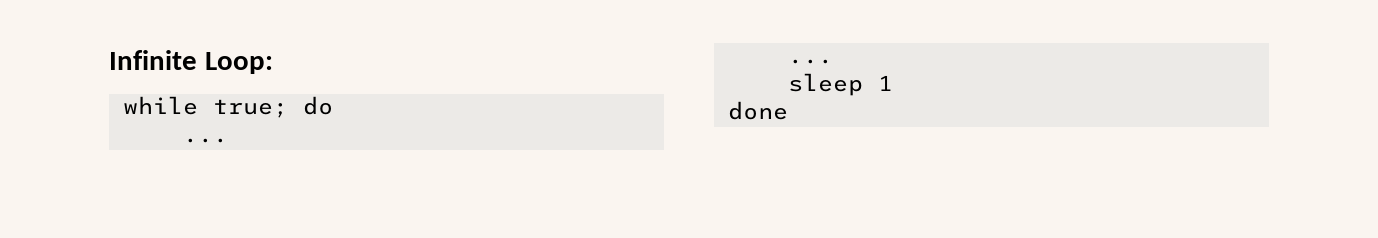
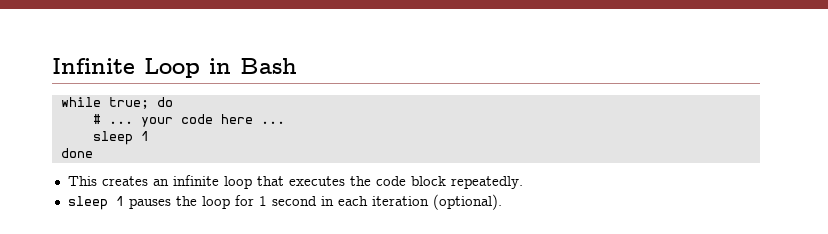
- Infinite Loop:
+ Infinite Loop in Bash
  while true; do
- ...
- ...
+ # ... your code here ...
+ This creates an infinite loop that executes the code block repeatedly.
+ sleep 1 pauses the loop for 1 second in each iteration (optional).

